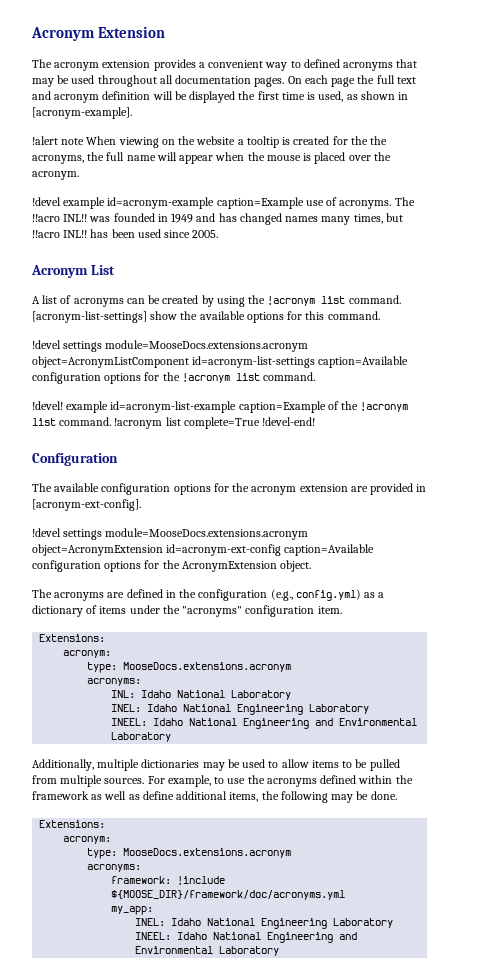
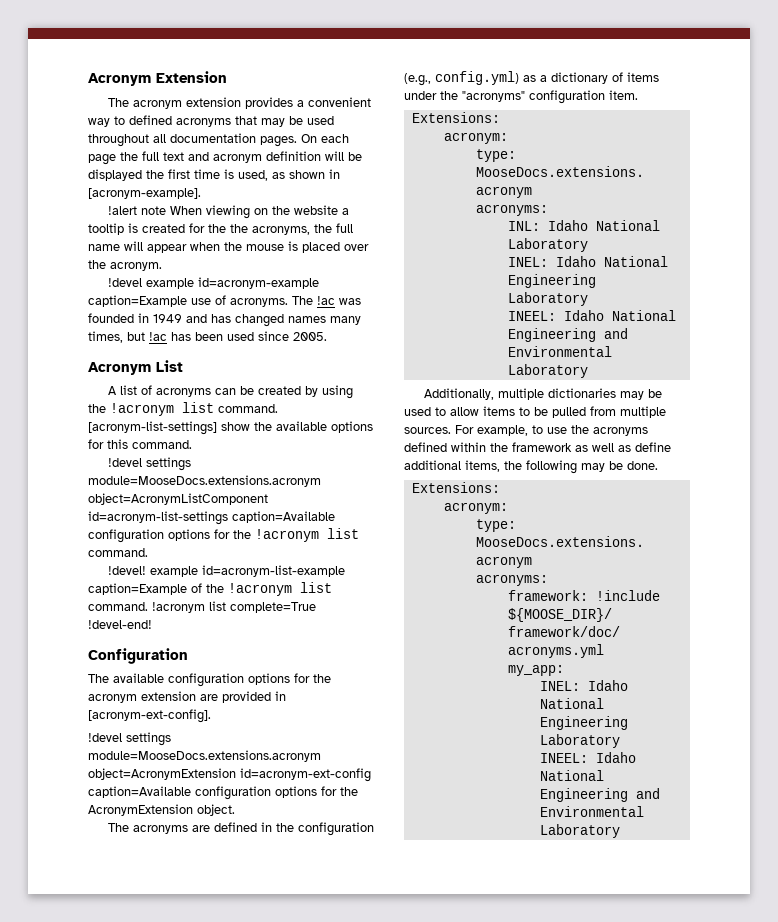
- The !!acro INL!! was founded in 1949 and has changed names many times, but !!acro INL!! has been used since 2005.
+ The !ac was founded in 1949 and has changed names many times, but !ac has been used since 2005.

